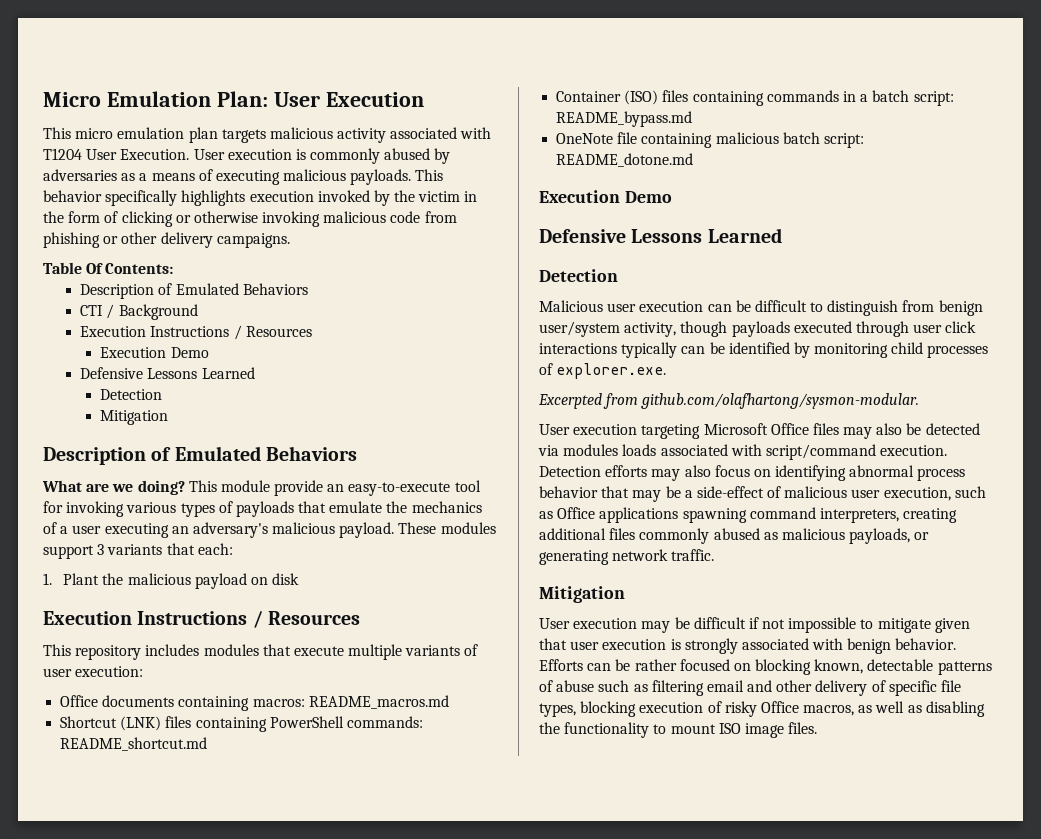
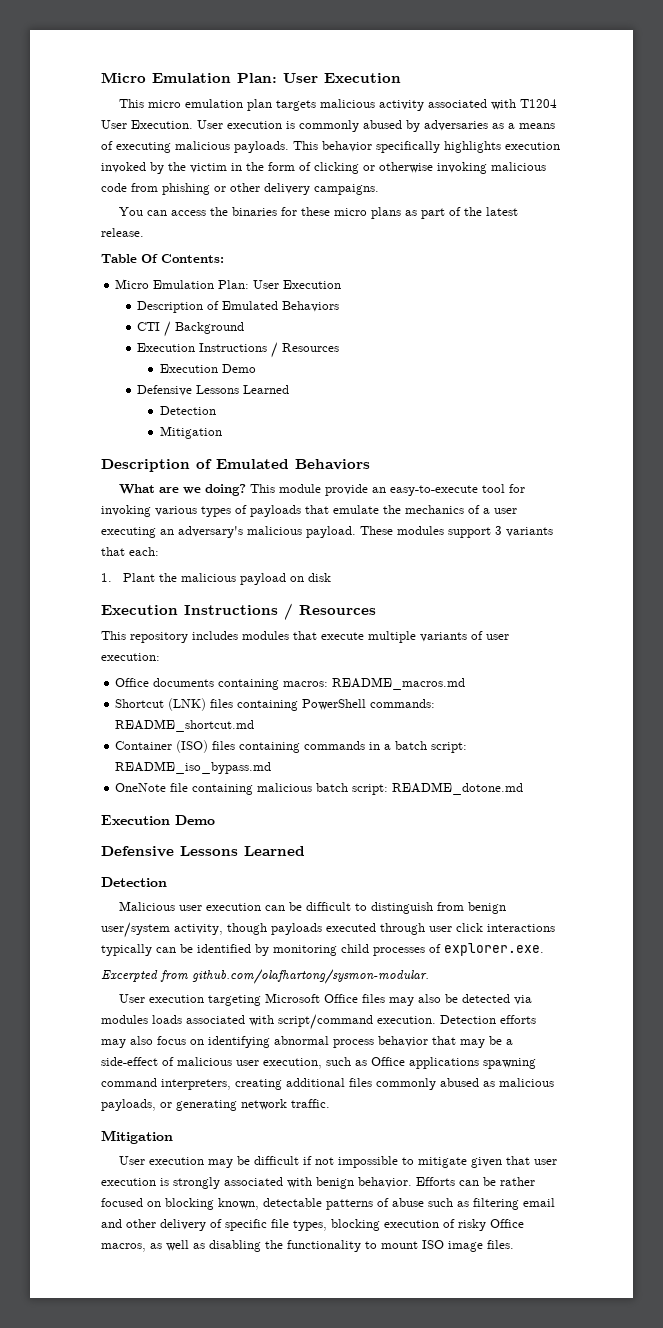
+ You can access the binaries for these micro plans as part of the latest release.
  Table Of Contents:
+ Micro Emulation Plan: User Execution
- Container (ISO) files containing commands in a batch script: README_bypass.md
+ Container (ISO) files containing commands in a batch script: README_iso_bypass.md

